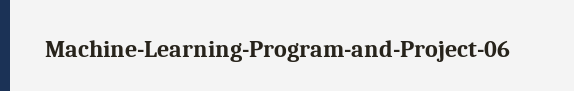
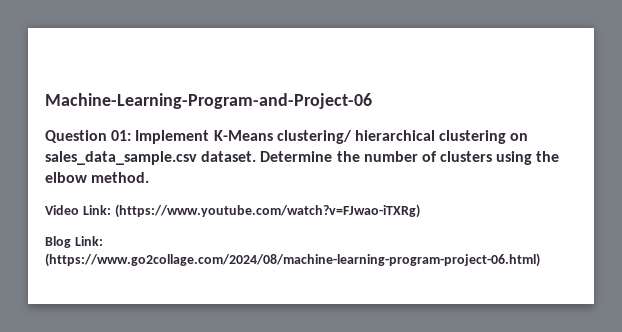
+ Question 01: Implement K-Means clustering/ hierarchical clustering on sales_data_sample.csv dataset. Determine the number of clusters using the elbow method.
+ Video Link: (https://www.youtube.com/watch?v=FJwao-iTXRg)
+ Blog Link: (https://www.go2collage.com/2024/08/machine-learning-program-project-06.html)

